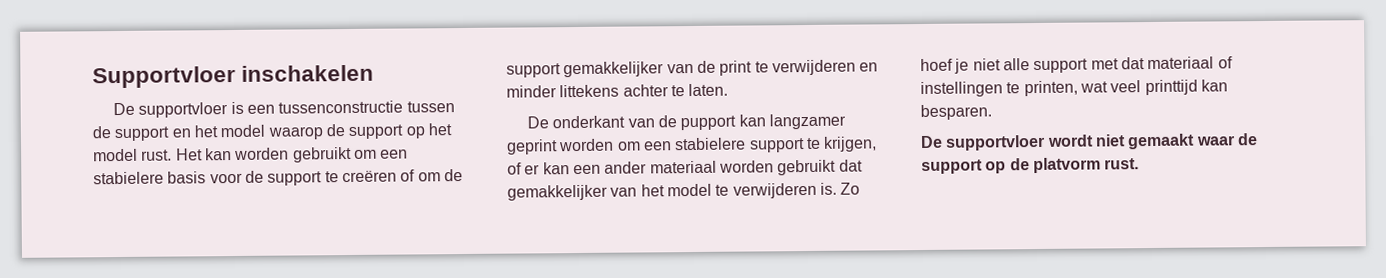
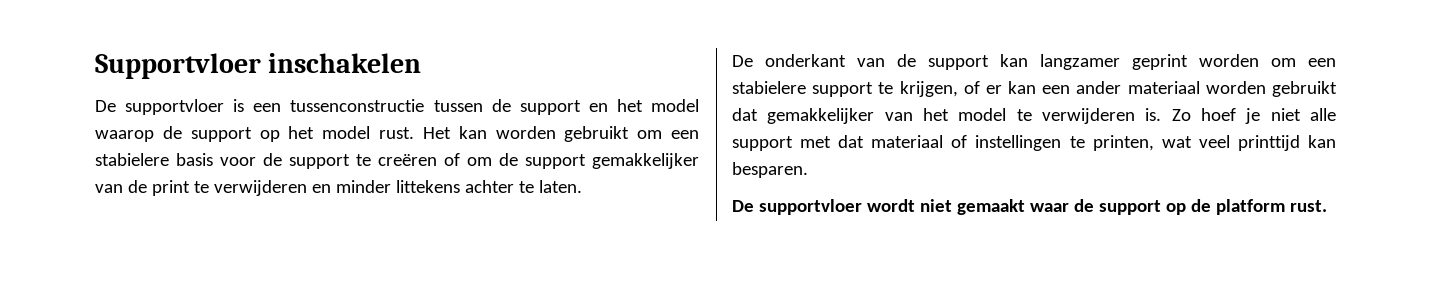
- De onderkant van de pupport kan langzamer geprint worden om een stabielere support te krijgen, of er kan een ander materiaal worden gebruikt dat gemakkelijker van het model te verwijderen is.
+ De onderkant van de support kan langzamer geprint worden om een stabielere support te krijgen, of er kan een ander materiaal worden gebruikt dat gemakkelijker van het model te verwijderen is.
- De supportvloer wordt niet gemaakt waar de support op de platvorm rust.
+ De supportvloer wordt niet gemaakt waar de support op de platform rust.

